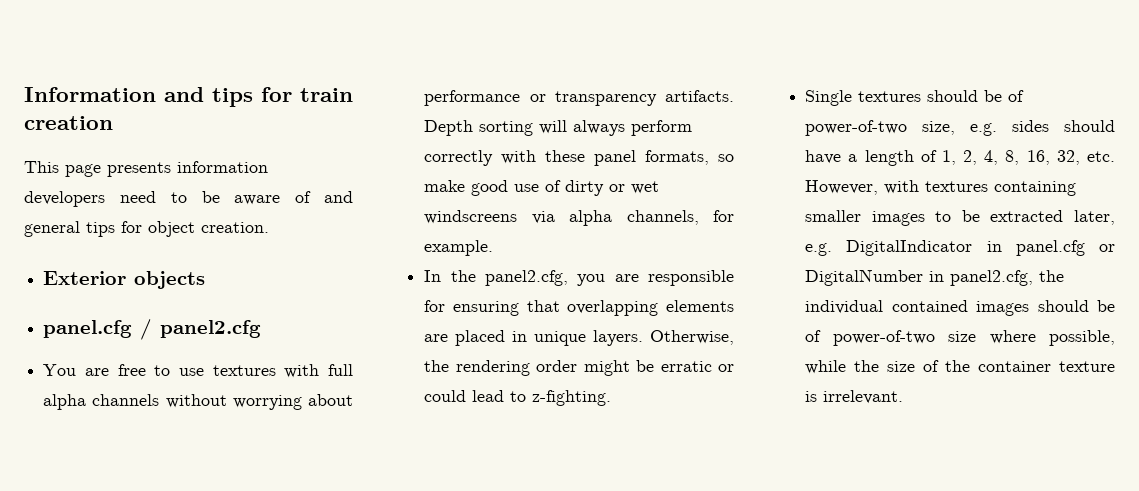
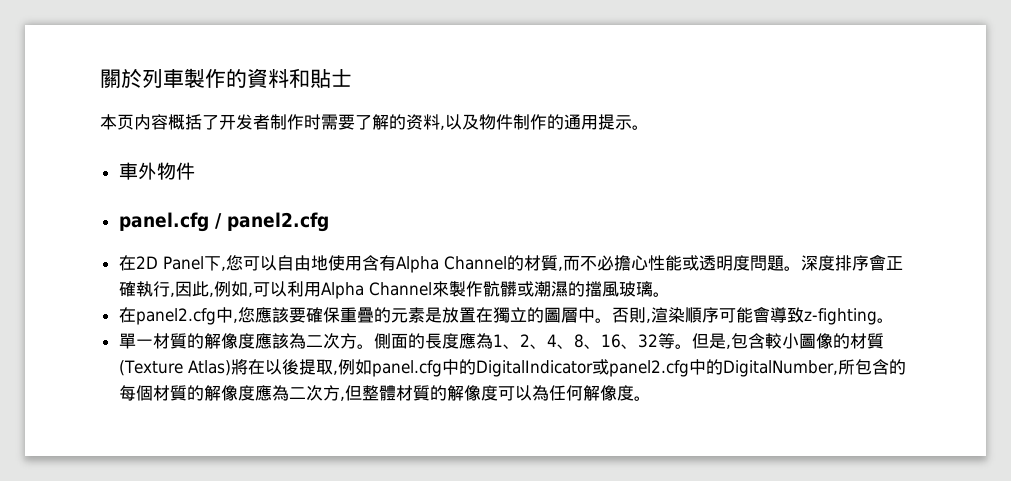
- Information and tips for train creation
- This page presents information developers need to be aware of and general tips for object creation.
- Exterior objects
+ 關於列車製作的資料和貼士
+ 本页内容概括了开发者制作时需要了解的资料,以及物件制作的通用提示。
+ 車外物件
  panel.cfg / panel2.cfg
- You are free to use textures with full alpha channels without worrying about performance or transparency artifacts. Depth sorting will always perform correctly with these panel formats, so make good use of dirty or wet windscreens via alpha channels, for example.
- In the panel2.cfg, you are responsible for ensuring that overlapping elements are placed in unique layers. Otherwise, the rendering order might be erratic or could lead to z-fighting.
- Single textures should be of power-of-two size, e.g. sides should have a length of 1, 2, 4, 8, 16, 32, etc. However, with textures containing smaller images to be extracted later, e.g. DigitalIndicator in panel.cfg or DigitalNumber in panel2.cfg, the individual contained images should be of power-of-two size where possible, while the size of the container texture is irrelevant.
+ 在2D Panel下,您可以自由地使用含有Alpha Channel的材質,而不必擔心性能或透明度問題。深度排序會正確執行,因此,例如,可以利用Alpha Channel來製作骯髒或潮濕的擋風玻璃。
+ 在panel2.cfg中,您應該要確保重疊的元素是放置在獨立的圖層中。否則,渲染順序可能會導致z-fighting。
+ 單一材質的解像度應該為二次方。側面的長度應為1、2、4、8、16、32等。但是,包含較小圖像的材質(Texture Atlas)將在以後提取,例如panel.cfg中的DigitalIndicator或panel2.cfg中的DigitalNumber,所包含的每個材質的解像度應為二次方,但整體材質的解像度可以為任何解像度。

